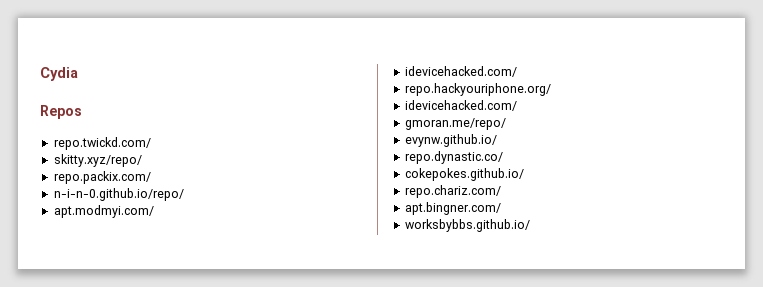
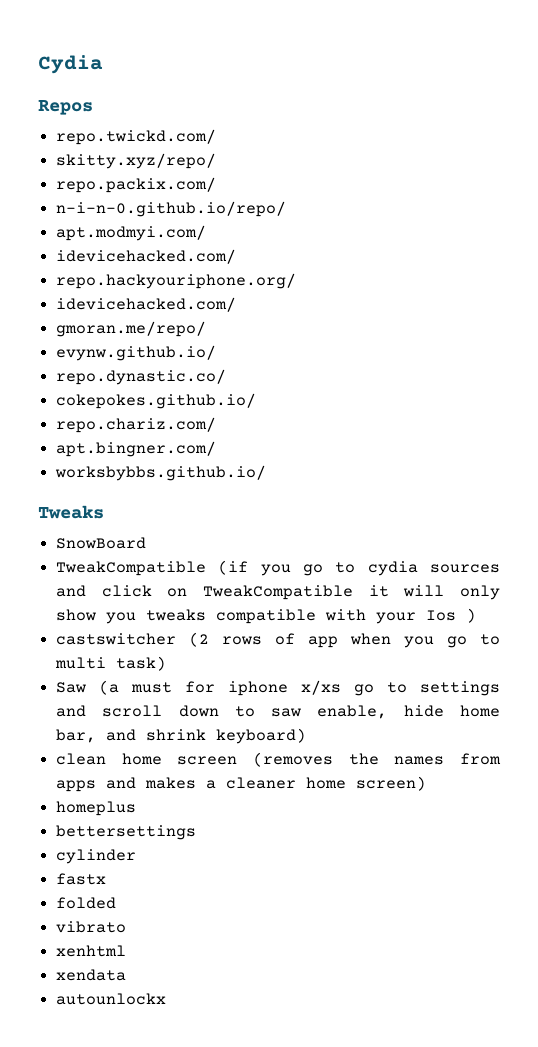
+ Tweaks
+ SnowBoard
+ TweakCompatible (if you go to cydia sources and click on TweakCompatible it will only show you tweaks compatible with your Ios )
+ castswitcher (2 rows of app when you go to multi task)
+ Saw (a must for iphone x/xs go to settings and scroll down to saw enable, hide home bar, and shrink keyboard)
+ clean home screen (removes the names from apps and makes a cleaner home screen)
+ homeplus
+ bettersettings
+ cylinder
+ fastx
+ folded
+ vibrato
+ xenhtml
+ xendata
+ autounlockx

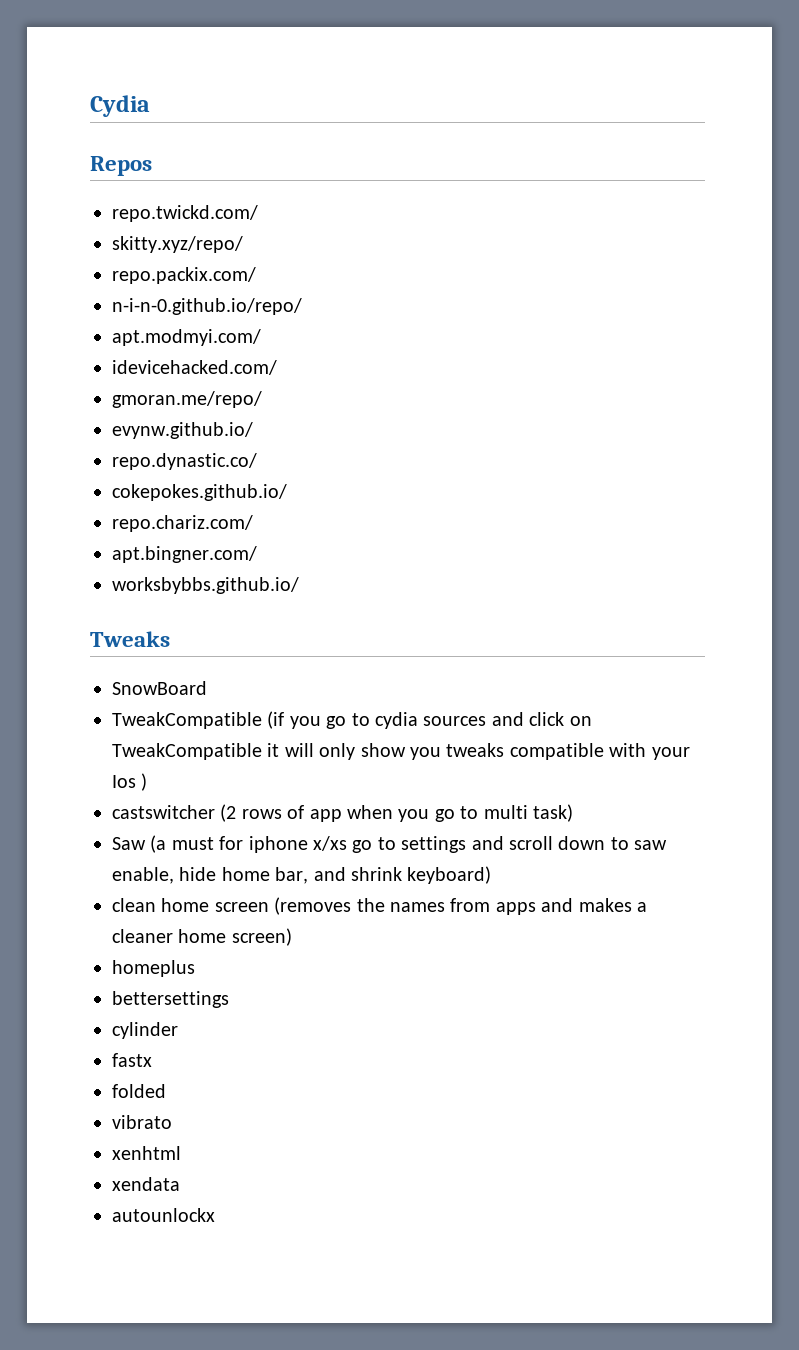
- repo.hackyouriphone.org/
- idevicehacked.com/

